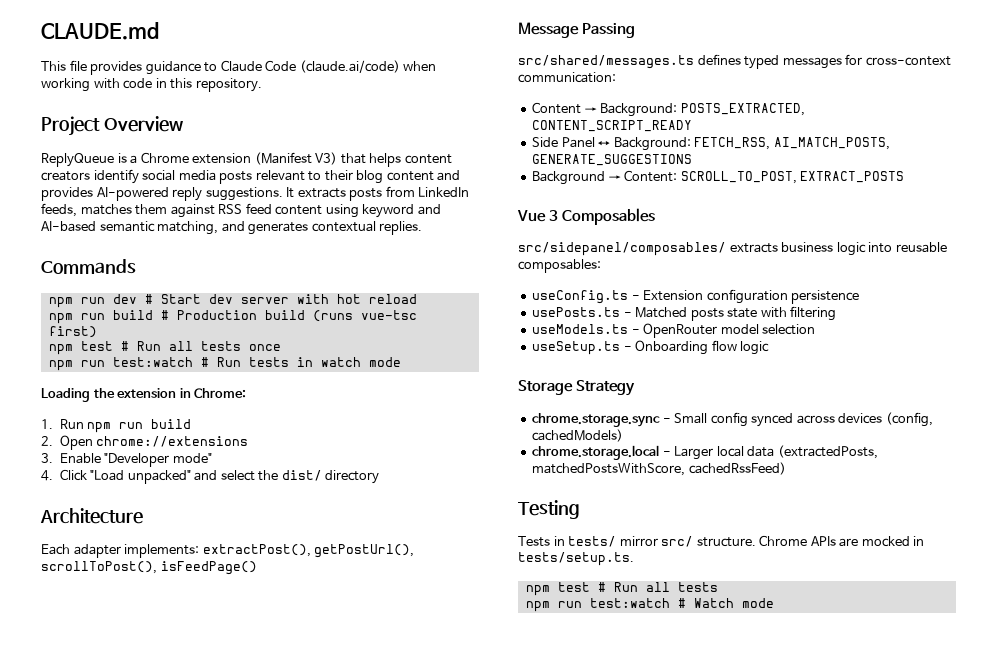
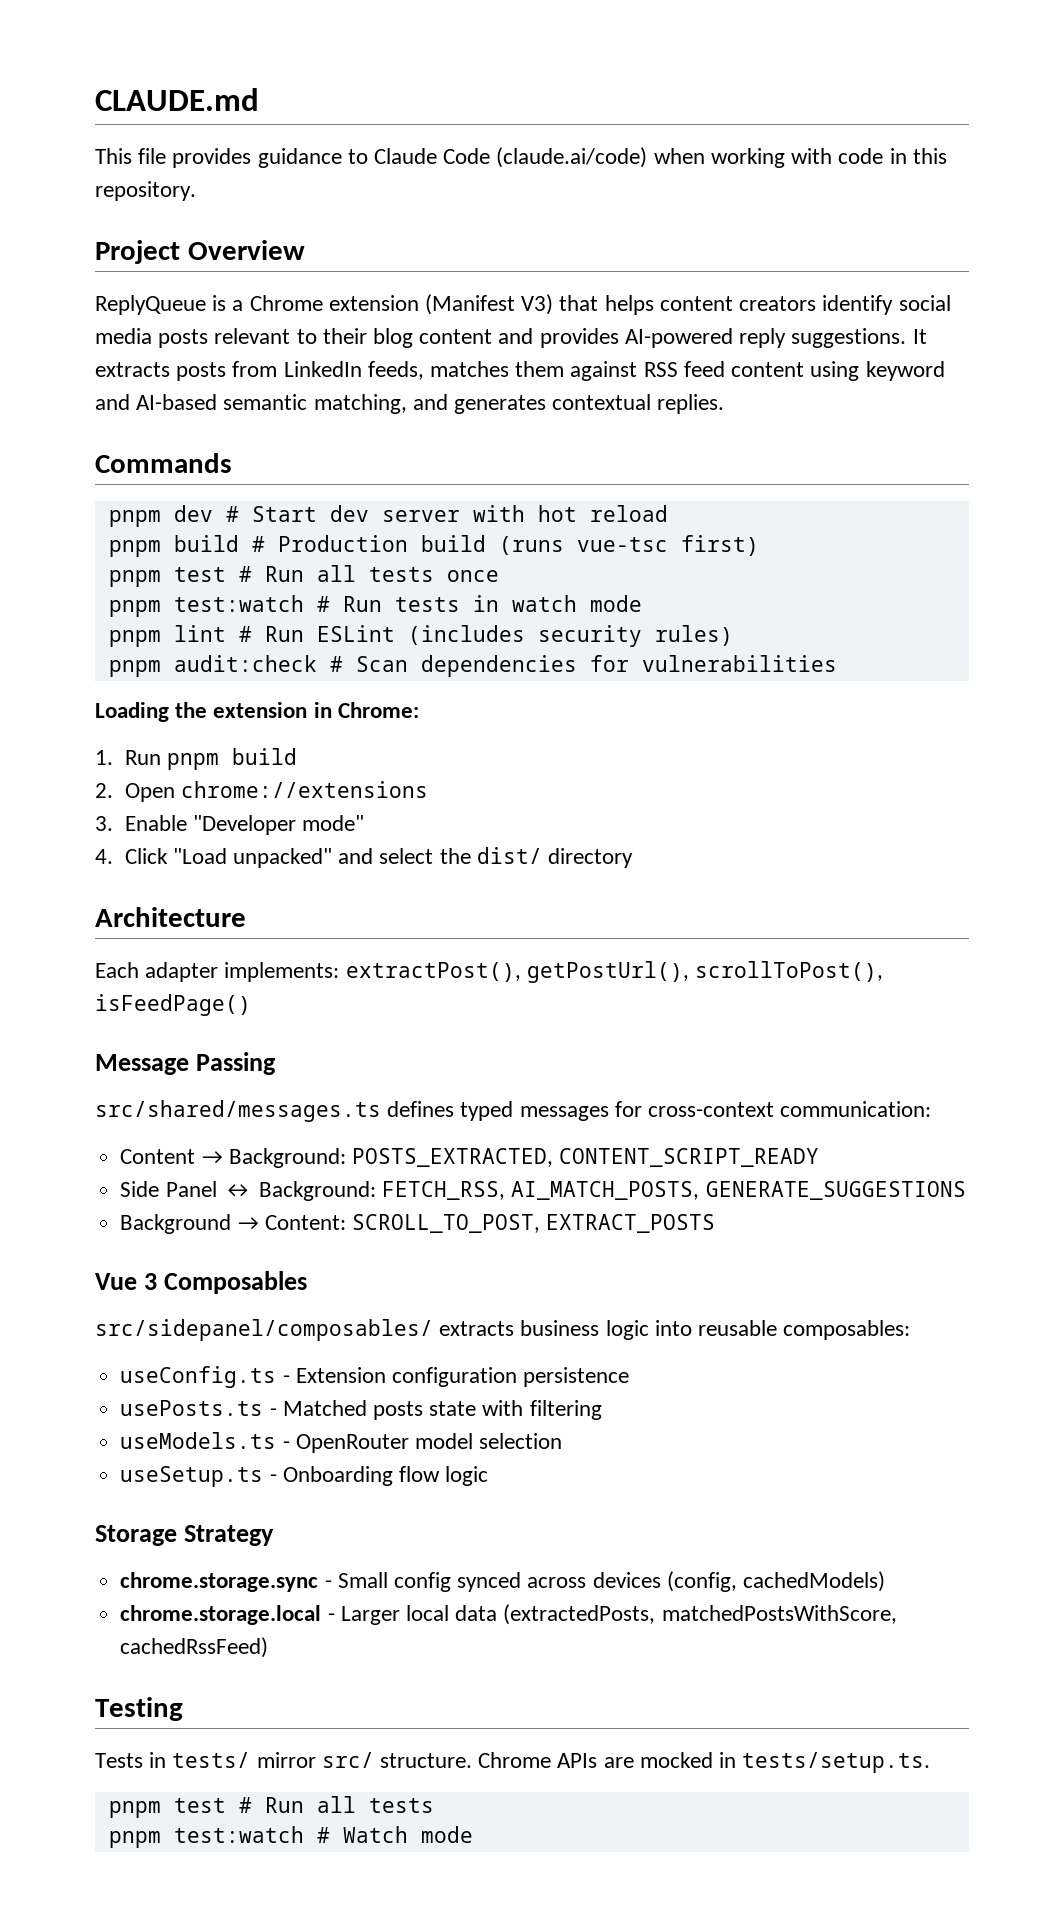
- npm run dev # Start dev server with hot reload
+ pnpm dev # Start dev server with hot reload
- npm run build # Production build (runs vue-tsc first)
+ pnpm build # Production build (runs vue-tsc first)
- npm test # Run all tests once
+ pnpm test # Run all tests once
- npm run test:watch # Run tests in watch mode
+ pnpm test:watch # Run tests in watch mode
+ pnpm lint # Run ESLint (includes security rules)
+ pnpm audit:check # Scan dependencies for vulnerabilities
- 1. Run npm run build
+ 1. Run pnpm build
  Chrome APIs are mocked in tests/setup.ts.
- npm test # Run all tests
+ pnpm test # Run all tests
- npm run test:watch # Watch mode
+ pnpm test:watch # Watch mode

